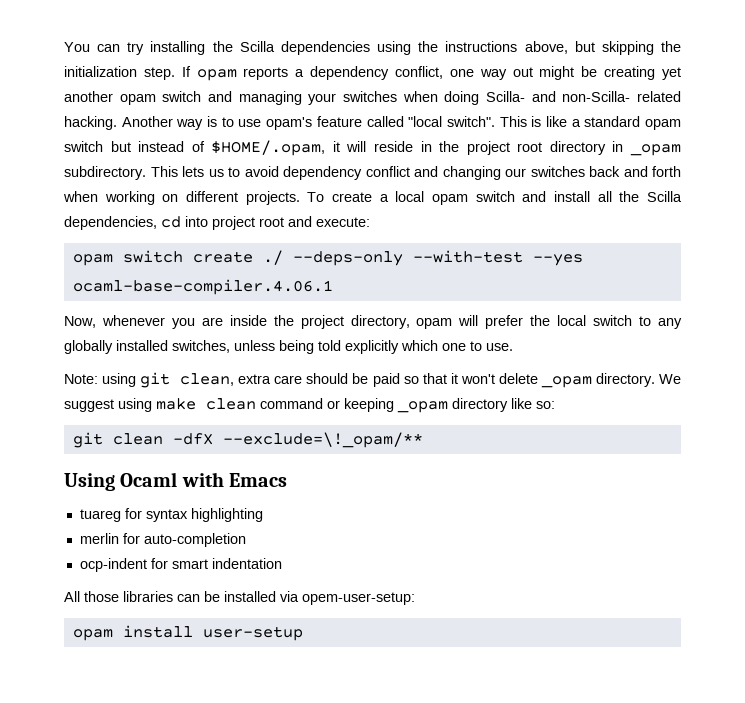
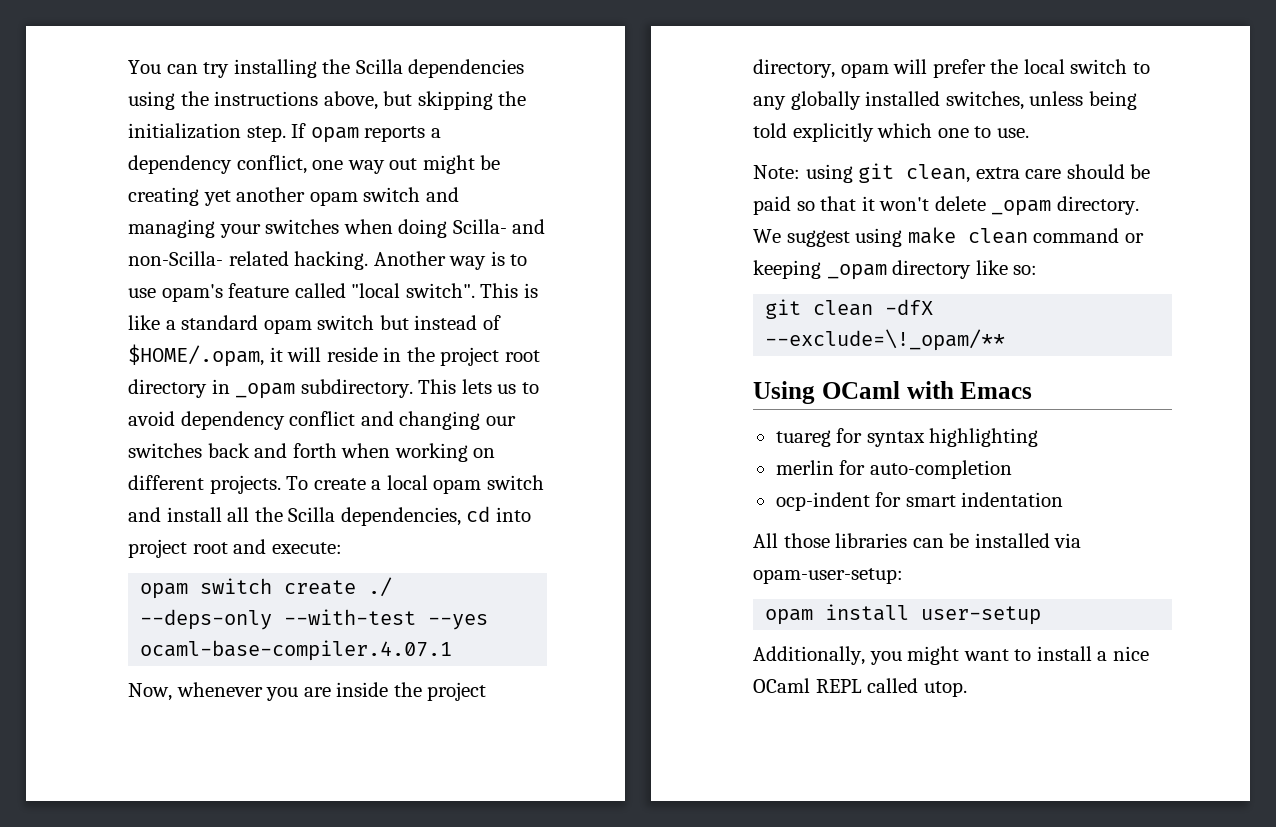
- opam switch create ./ --deps-only --with-test --yes ocaml-base-compiler.4.06.1
+ opam switch create ./ --deps-only --with-test --yes ocaml-base-compiler.4.07.1
- Using Ocaml with Emacs
+ Using OCaml with Emacs
- All those libraries can be installed via opem-user-setup:
+ All those libraries can be installed via opam-user-setup:
+ Additionally, you might want to install a nice OCaml REPL called utop.

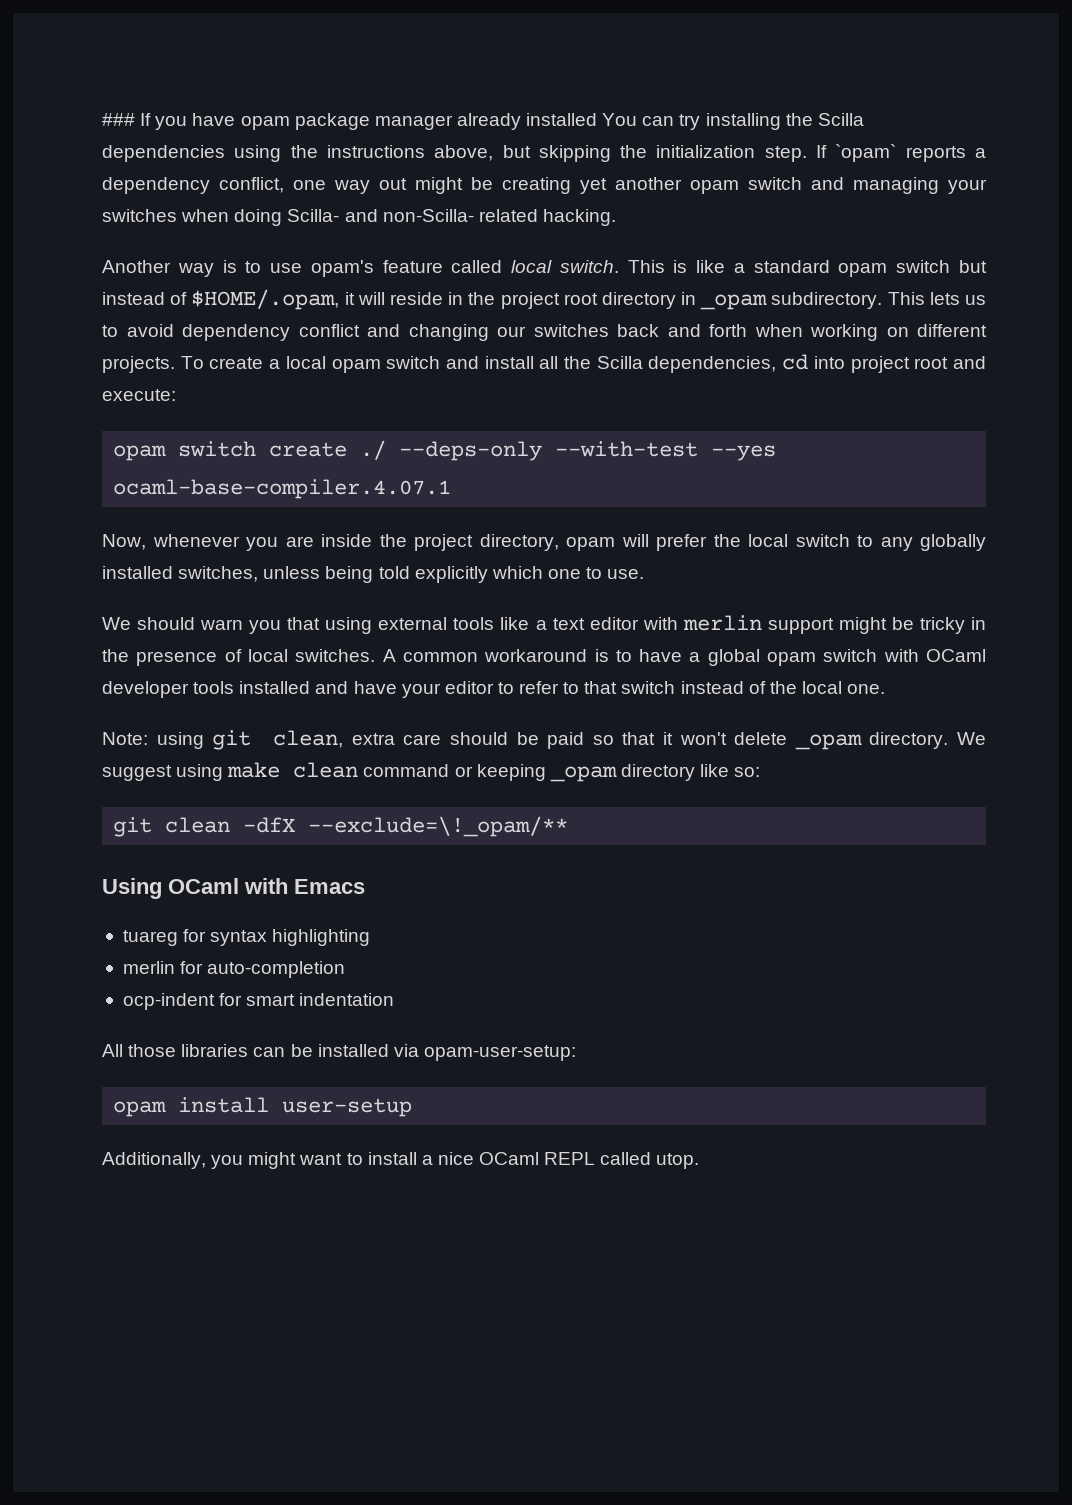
- You can try installing the Scilla dependencies using the instructions above, but skipping the initialization step.
+ ### If you have opam package manager already installed You can try installing the Scilla dependencies using the instructions above, but skipping the initialization step.
- If opam reports a dependency conflict, one way out might be creating yet another opam switch and managing your switches when doing Scilla- and non-Scilla- related hacking. Another way is to use opam's feature called "local switch".
+ If `opam` reports a dependency conflict, one way out might be creating yet another opam switch and managing your switches when doing Scilla- and non-Scilla- related hacking.
+ Another way is to use opam's feature called local switch.
+ We should warn you that using external tools like a text editor with merlin support might be tricky in the presence of local switches. A common workaround is to have a global opam switch with OCaml developer tools installed and have your editor to refer to that switch instead of the local one.

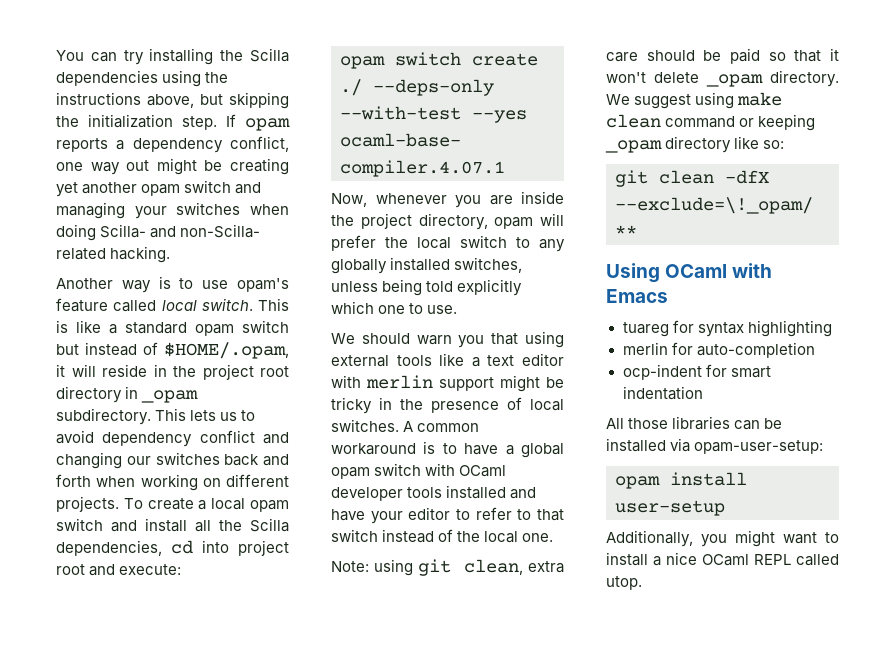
- ### If you have opam package manager already installed You can try installing the Scilla dependencies using the instructions above, but skipping the initialization step.
+ You can try installing the Scilla dependencies using the instructions above, but skipping the initialization step.
- If `opam` reports a dependency conflict, one way out might be creating yet another opam switch and managing your switches when doing Scilla- and non-Scilla- related hacking.
+ If opam reports a dependency conflict, one way out might be creating yet another opam switch and managing your switches when doing Scilla- and non-Scilla- related hacking.

